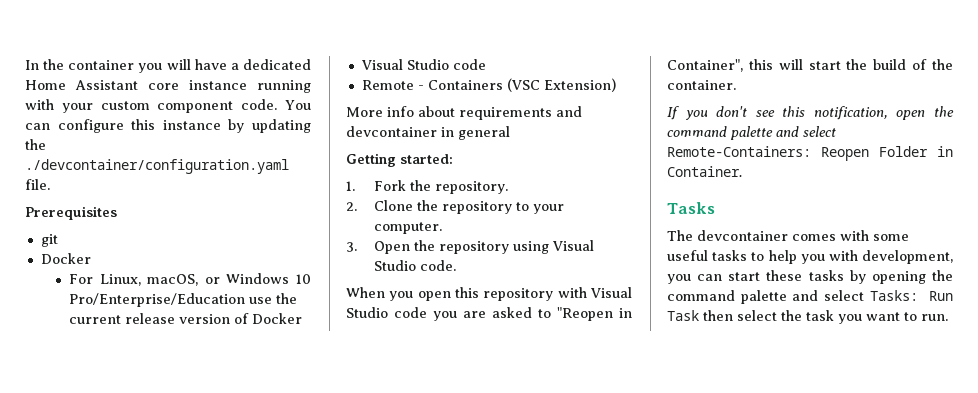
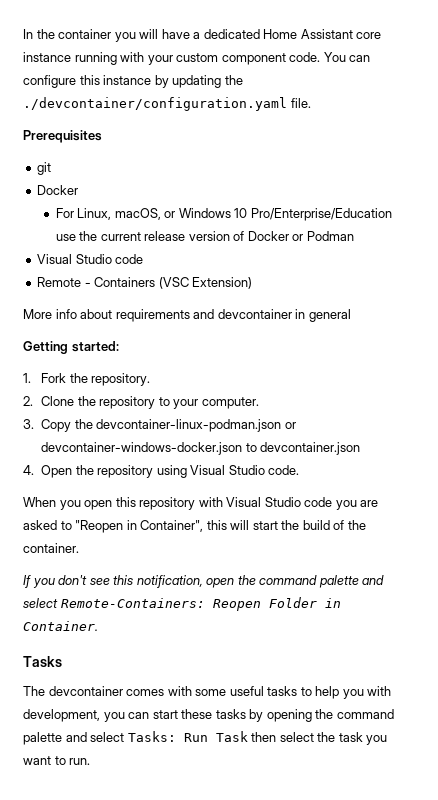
- For Linux, macOS, or Windows 10 Pro/Enterprise/Education use the current release version of Docker
+ For Linux, macOS, or Windows 10 Pro/Enterprise/Education use the current release version of Docker or Podman
- 3. Open the repository using Visual Studio code.
+ 3. Copy the devcontainer-linux-podman.json or devcontainer-windows-docker.json to devcontainer.json
+ 4. Open the repository using Visual Studio code.

